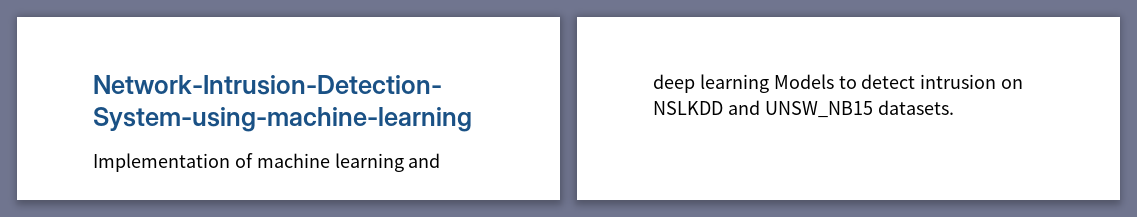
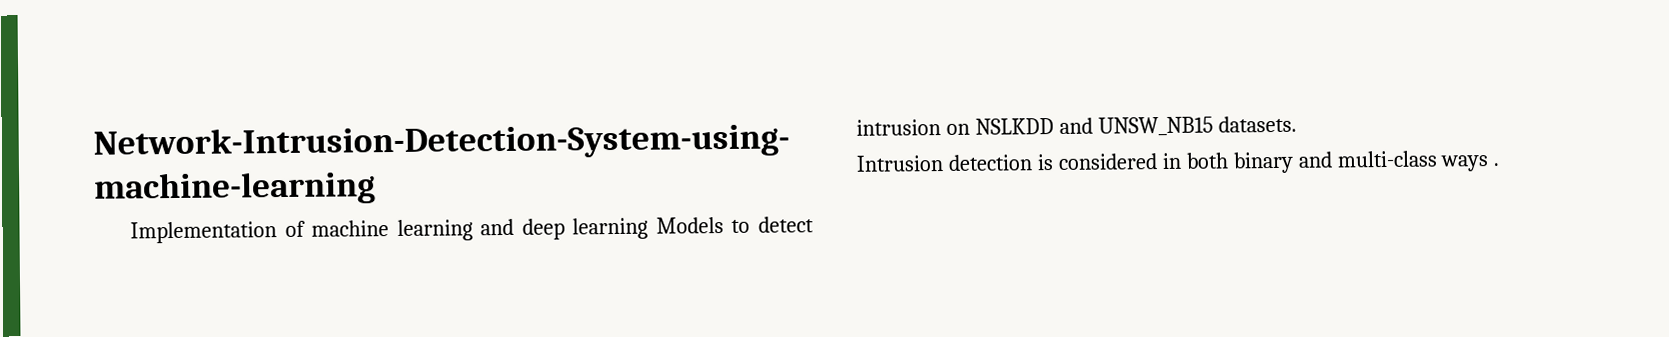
+ Intrusion detection is considered in both binary and multi-class ways .

